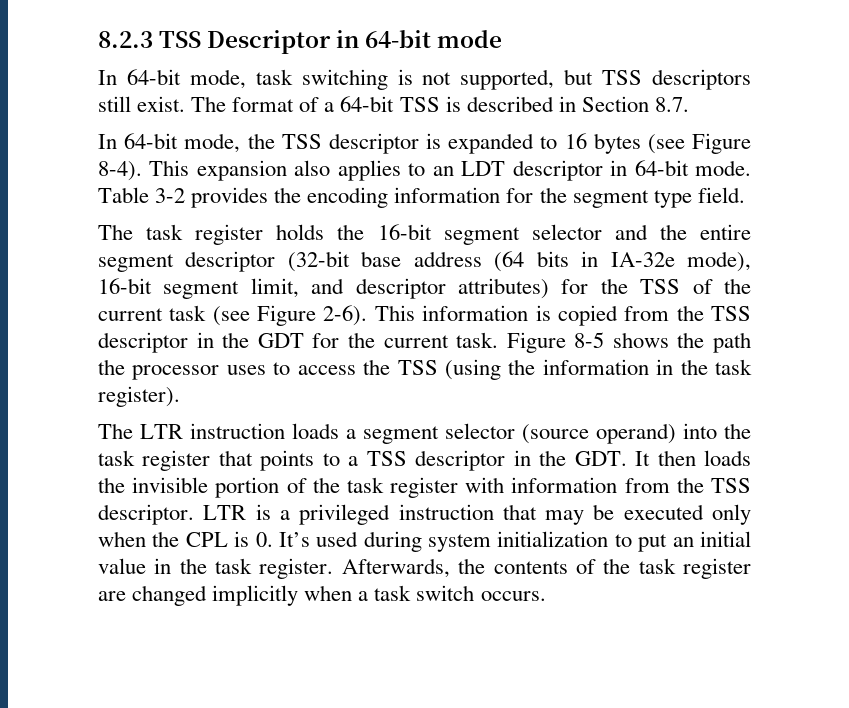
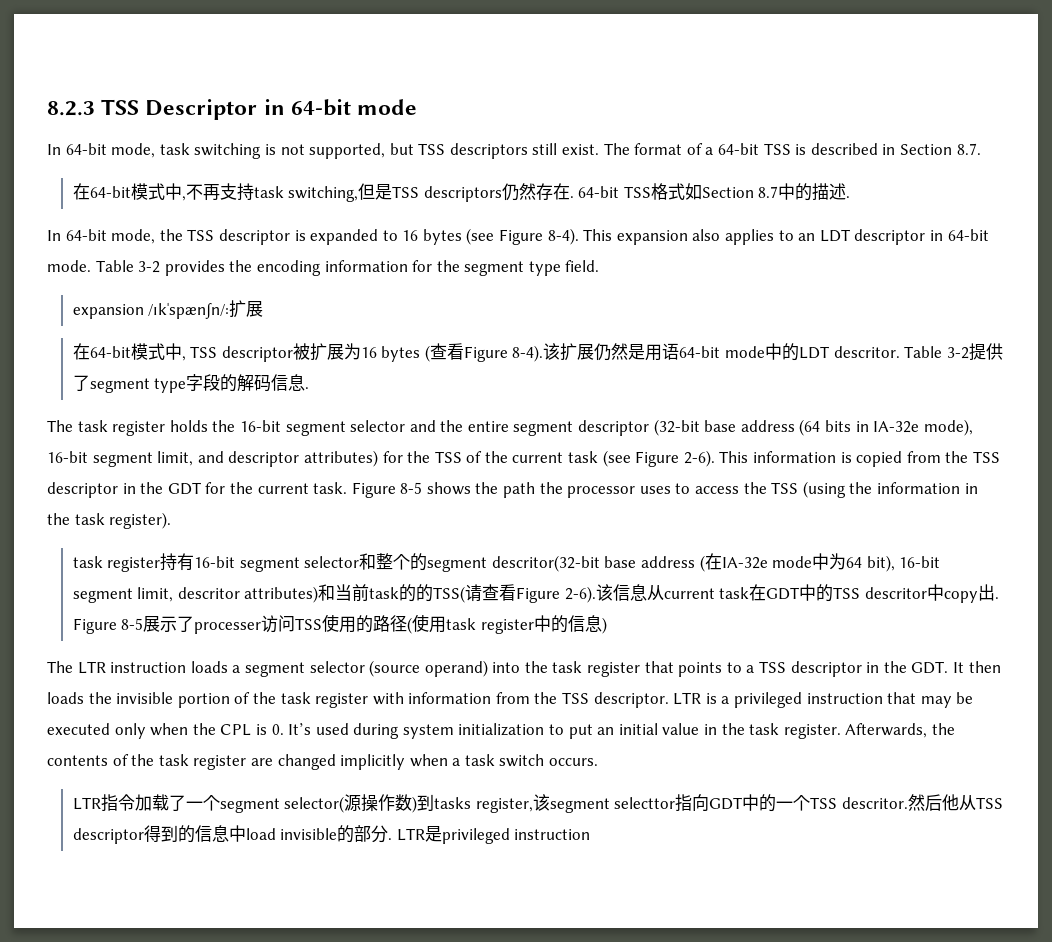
+ 在64-bit模式中,不再支持task switching,但是TSS descriptors仍然存在. 64-bit TSS格式如Section 8.7中的描述.
+ expansion /ɪkˈspænʃn/:扩展
+ 在64-bit模式中, TSS descriptor被扩展为16 bytes (查看Figure 8-4).该扩展仍然是用语64-bit mode中的LDT descritor. Table 3-2提供了segment type字段的解码信息.
+ task register持有16-bit segment selector和整个的segment descritor(32-bit base address (在IA-32e mode中为64 bit), 16-bit segment limit, descritor attributes)和当前task的的TSS(请查看Figure 2-6).该信息从current task在GDT中的TSS descritor中copy出. Figure 8-5展示了processer访问TSS使用的路径(使用task register中的信息)
+ LTR指令加载了一个segment selector(源操作数)到tasks register,该segment selecttor指向GDT中的一个TSS descritor.然后他从TSS descriptor得到的信息中load invisible的部分. LTR是privileged instruction

